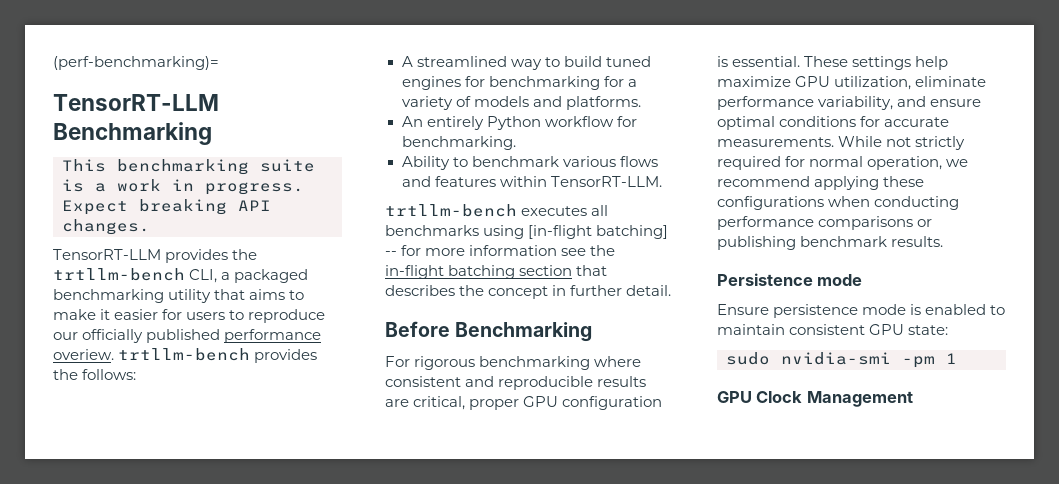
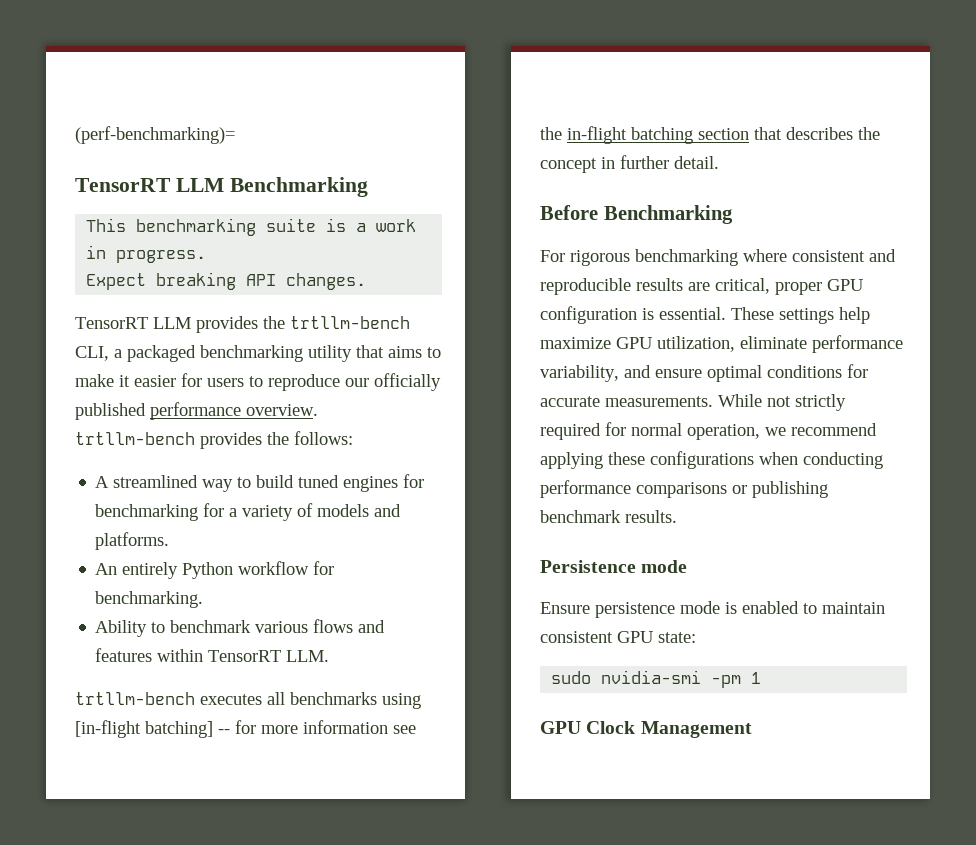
- TensorRT-LLM Benchmarking
+ TensorRT LLM Benchmarking
- TensorRT-LLM provides the trtllm-bench CLI, a packaged benchmarking utility that aims to make it easier for users to reproduce our officially published performance overiew. trtllm-bench provides the follows:
+ TensorRT LLM provides the trtllm-bench CLI, a packaged benchmarking utility that aims to make it easier for users to reproduce our officially published performance overview. trtllm-bench provides the follows:
- Ability to benchmark various flows and features within TensorRT-LLM.
+ Ability to benchmark various flows and features within TensorRT LLM.

